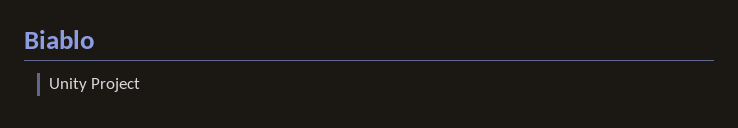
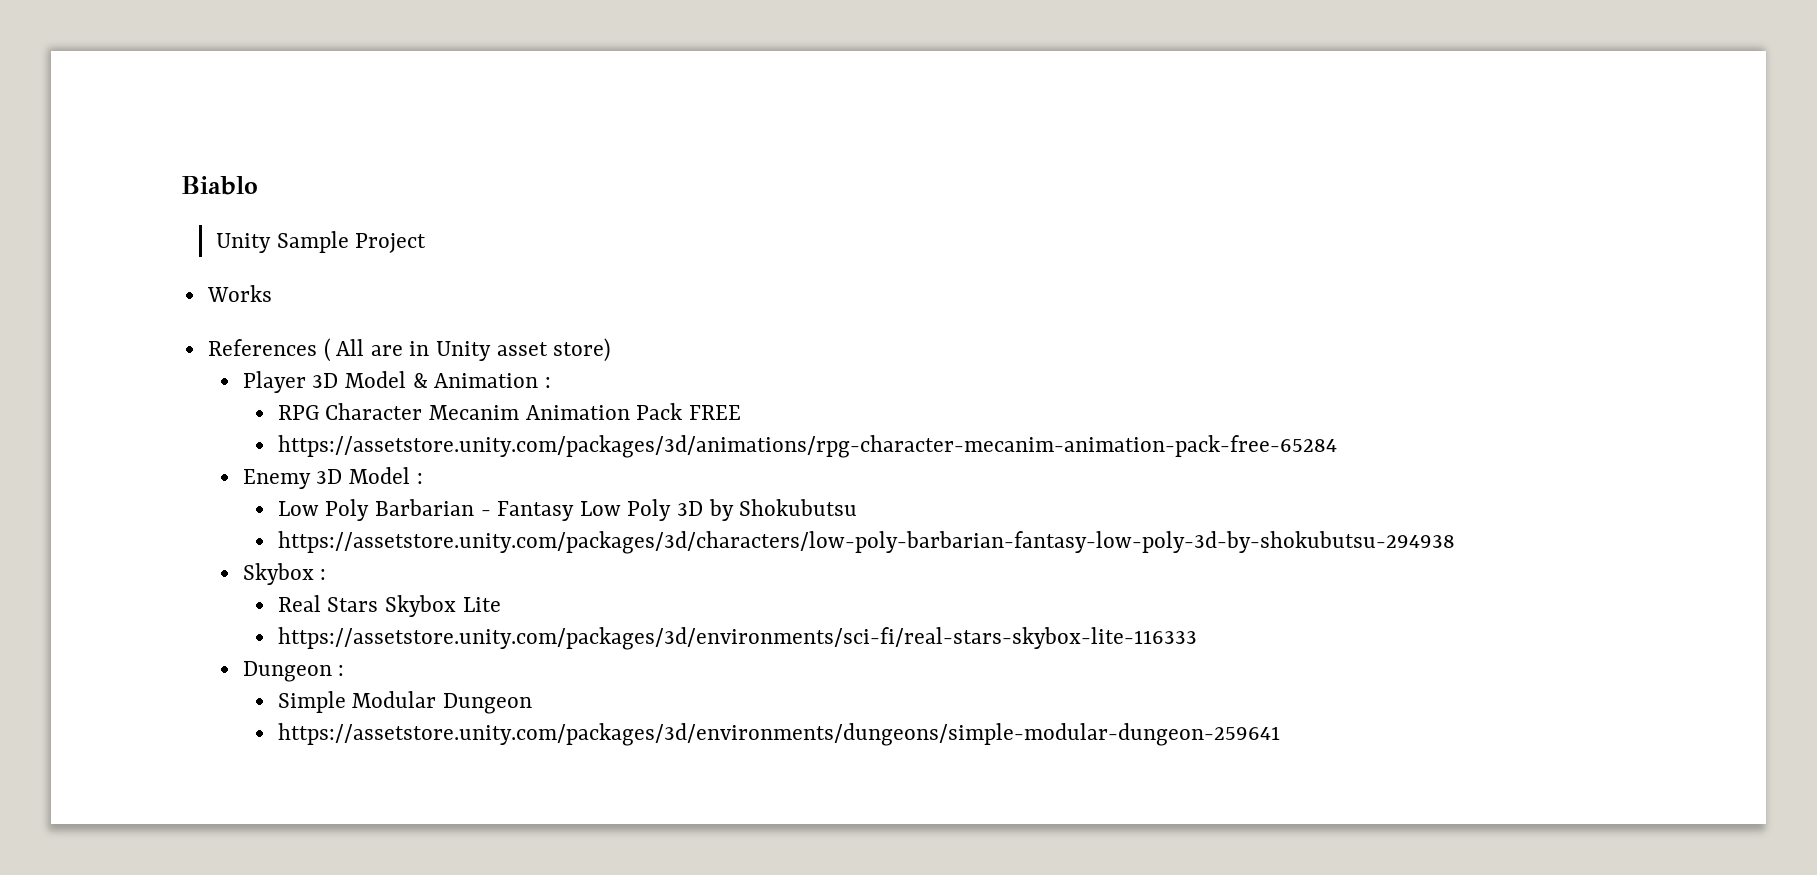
- Unity Project
+ Unity Sample Project
+ Works
+ References ( All are in Unity asset store)
+ Player 3D Model & Animation :
+ RPG Character Mecanim Animation Pack FREE
+ https://assetstore.unity.com/packages/3d/animations/rpg-character-mecanim-animation-pack-free-65284
+ Enemy 3D Model :
+ Low Poly Barbarian - Fantasy Low Poly 3D by Shokubutsu
+ https://assetstore.unity.com/packages/3d/characters/low-poly-barbarian-fantasy-low-poly-3d-by-shokubutsu-294938
+ Skybox :
+ Real Stars Skybox Lite
+ https://assetstore.unity.com/packages/3d/environments/sci-fi/real-stars-skybox-lite-116333
+ Dungeon :
+ Simple Modular Dungeon
+ https://assetstore.unity.com/packages/3d/environments/dungeons/simple-modular-dungeon-259641

